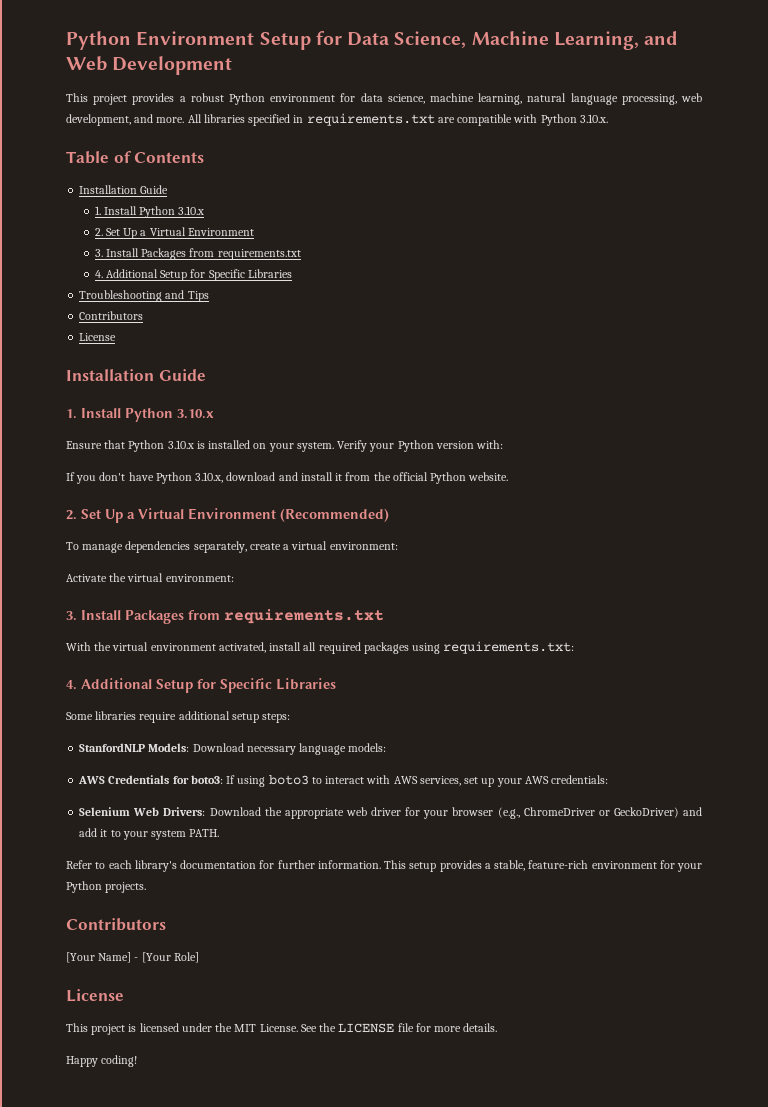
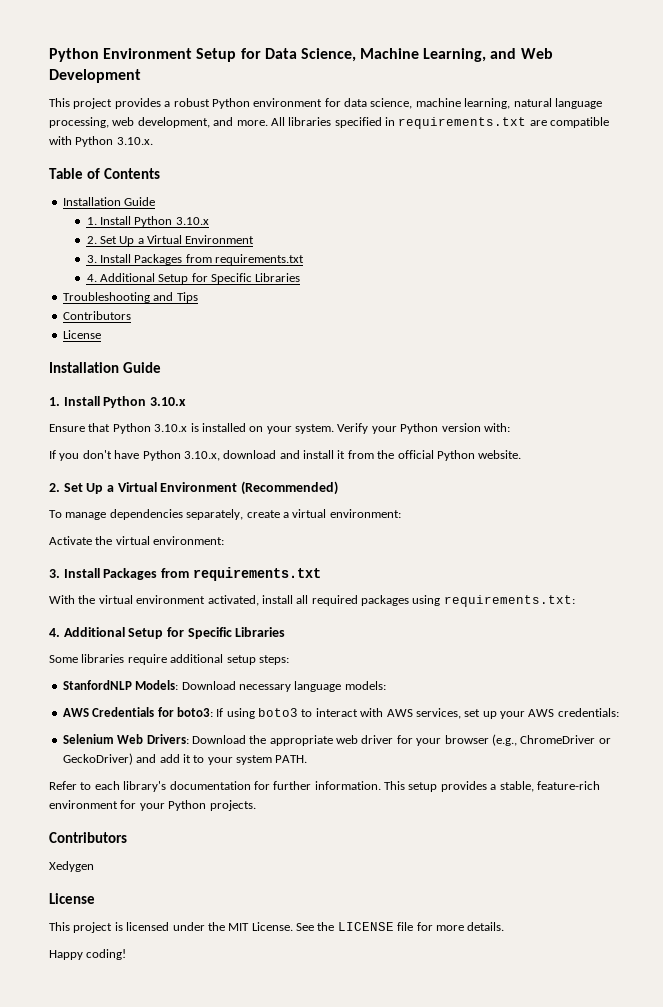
- [Your Name] - [Your Role]
+ Xedygen

